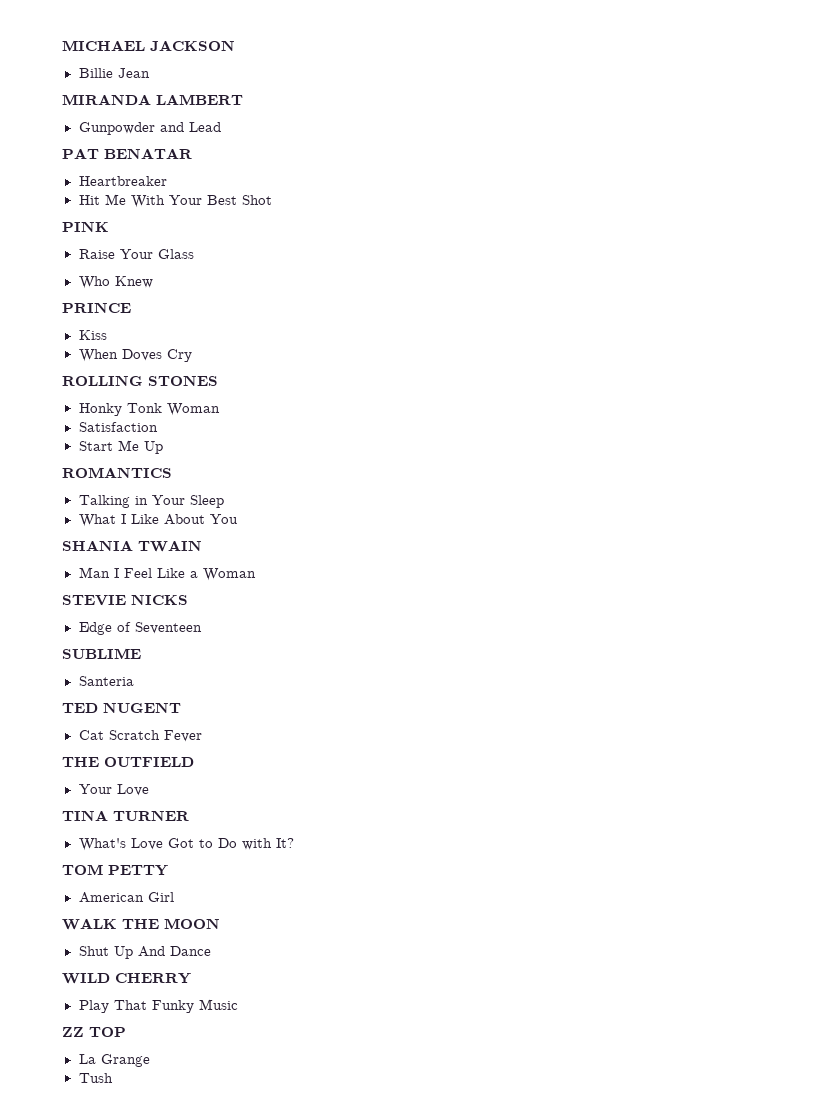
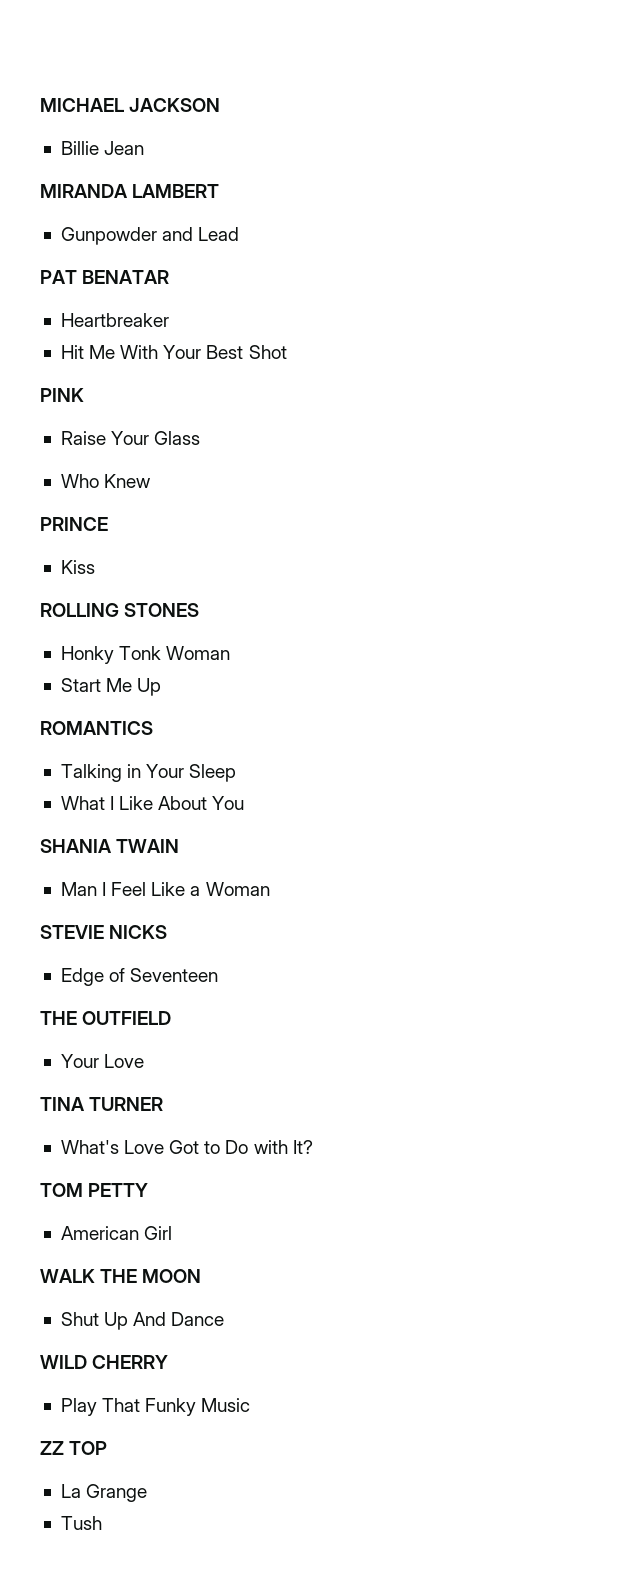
- When Doves Cry
- Satisfaction
- SUBLIME
- Santeria
- TED NUGENT
- Cat Scratch Fever

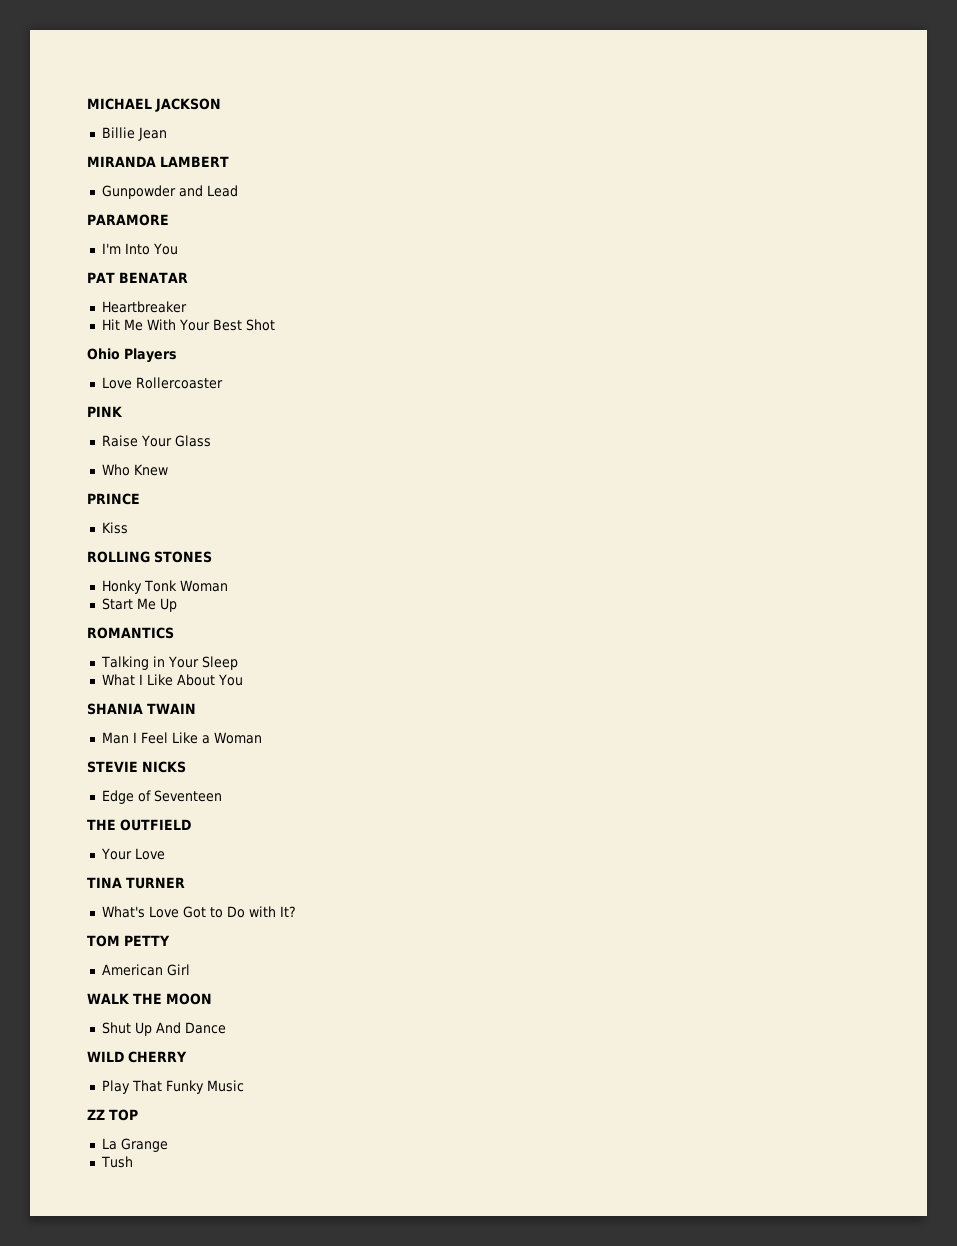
+ PARAMORE
+ I'm Into You
+ Ohio Players
+ Love Rollercoaster

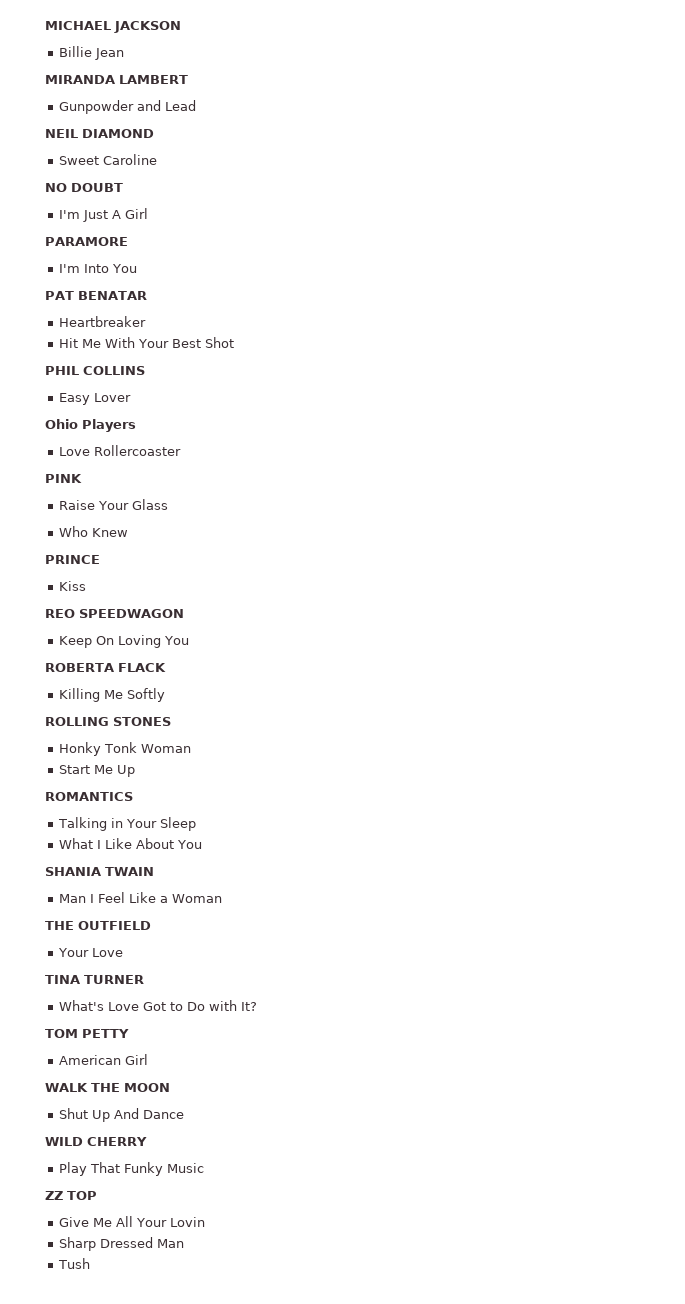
+ NEIL DIAMOND
+ Sweet Caroline
+ NO DOUBT
+ I'm Just A Girl
+ PHIL COLLINS
+ Easy Lover
+ REO SPEEDWAGON
+ Keep On Loving You
+ ROBERTA FLACK
+ Killing Me Softly
- STEVIE NICKS
- Edge of Seventeen
- La Grange
+ Give Me All Your Lovin
+ Sharp Dressed Man

